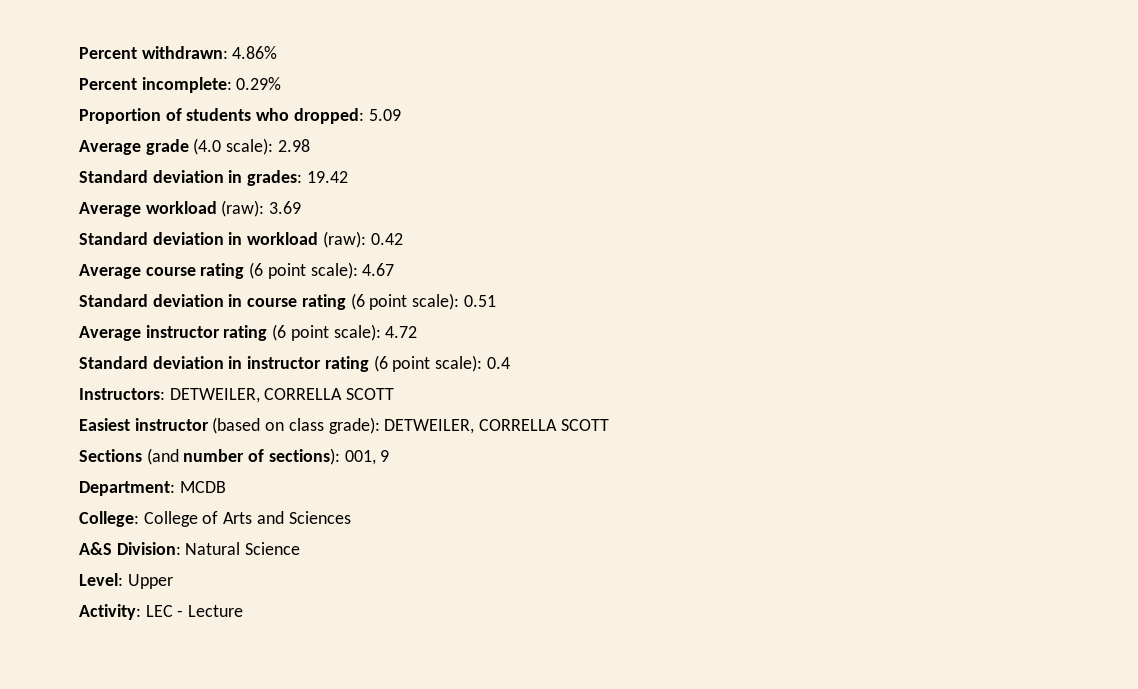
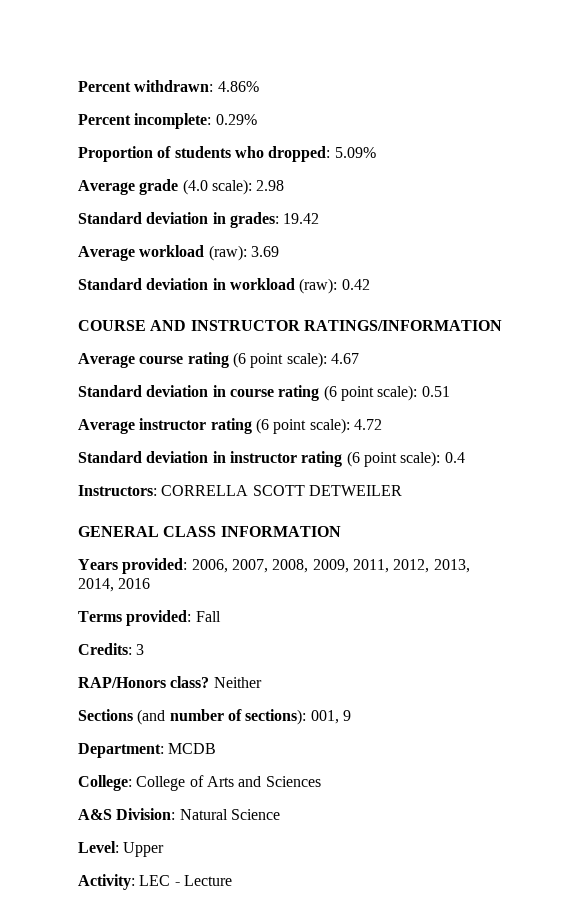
- Proportion of students who dropped: 5.09
+ Proportion of students who dropped: 5.09%
+ COURSE AND INSTRUCTOR RATINGS/INFORMATION
- Instructors: DETWEILER, CORRELLA SCOTT
- Easiest instructor (based on class grade): DETWEILER, CORRELLA SCOTT
+ Instructors: CORRELLA SCOTT DETWEILER
+ GENERAL CLASS INFORMATION
+ Years provided: 2006, 2007, 2008, 2009, 2011, 2012, 2013, 2014, 2016
+ Terms provided: Fall
+ Credits: 3
+ RAP/Honors class? Neither

